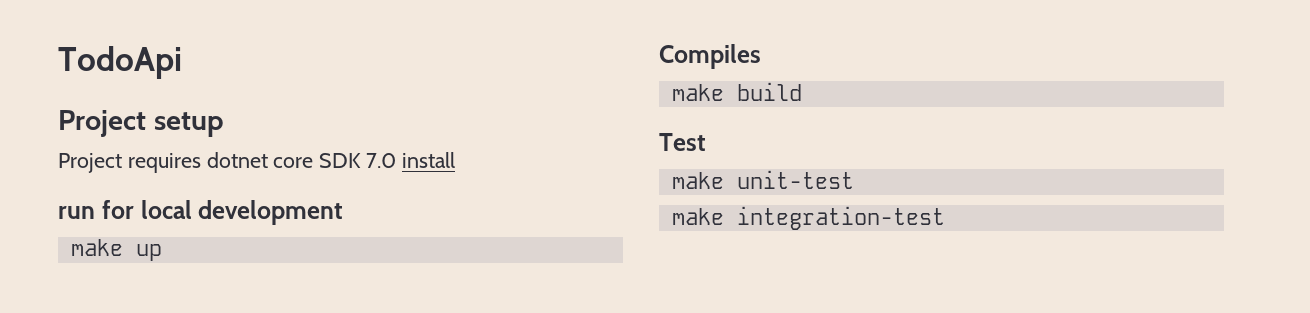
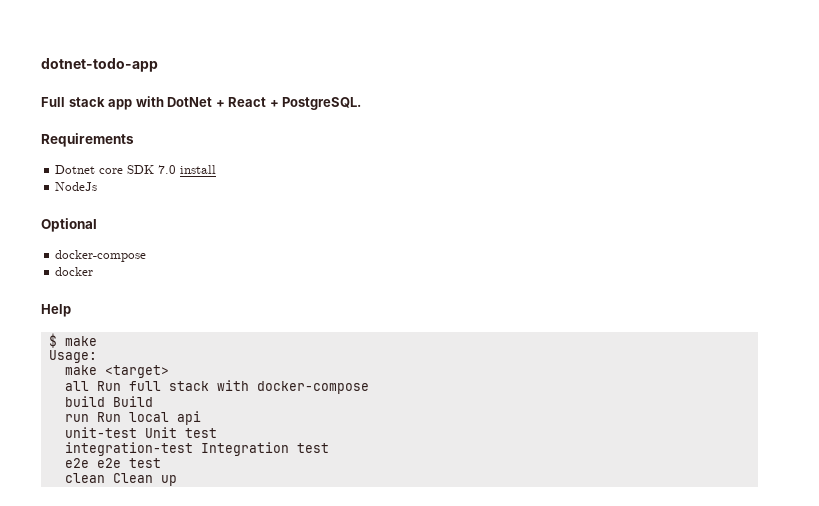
- TodoApi
- Project setup
- Project requires dotnet core SDK 7.0 install
- run for local development
- make up
- Compiles
- make build
- Test
- make unit-test
- make integration-test
+ dotnet-todo-app
+ Full stack app with DotNet + React + PostgreSQL.
+ Requirements
+ Dotnet core SDK 7.0 install
+ NodeJs
+ Optional
+ docker-compose
+ docker
+ Help
+ $ make
+ Usage:
+ make <target>
+ all Run full stack with docker-compose
+ build Build
+ run Run local api
+ unit-test Unit test
+ integration-test Integration test
+ e2e e2e test
+ clean Clean up

